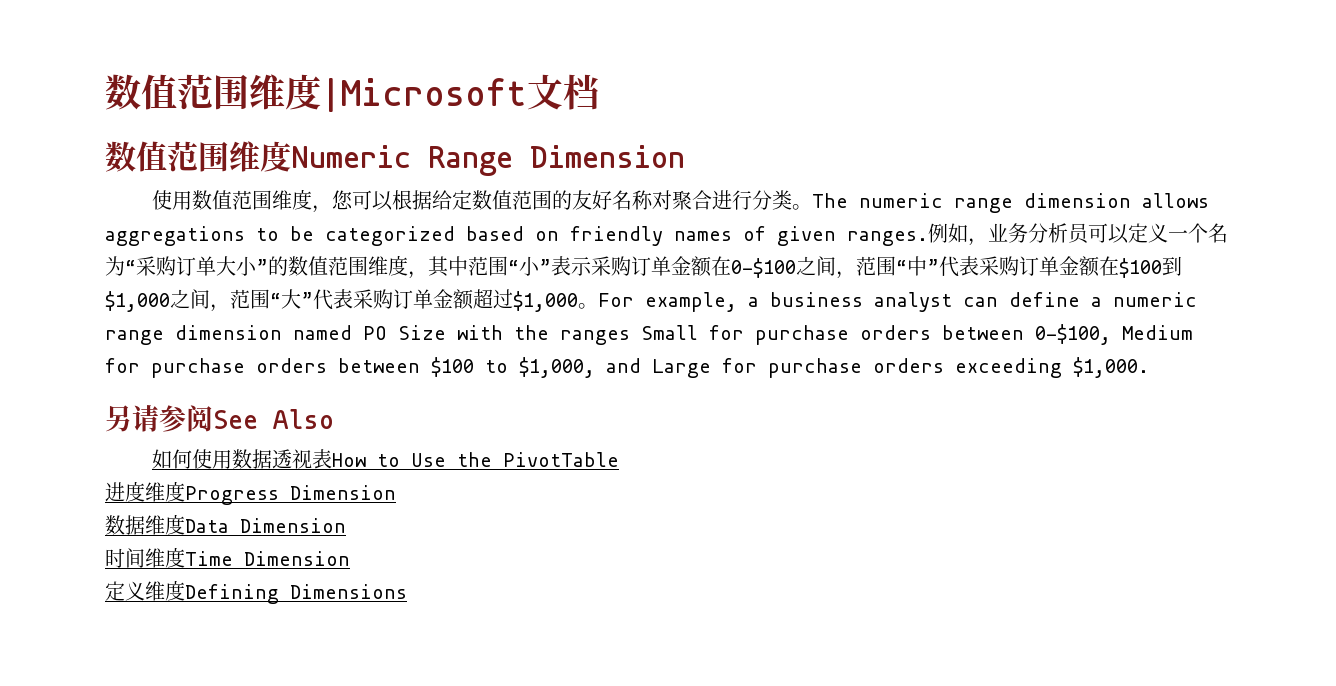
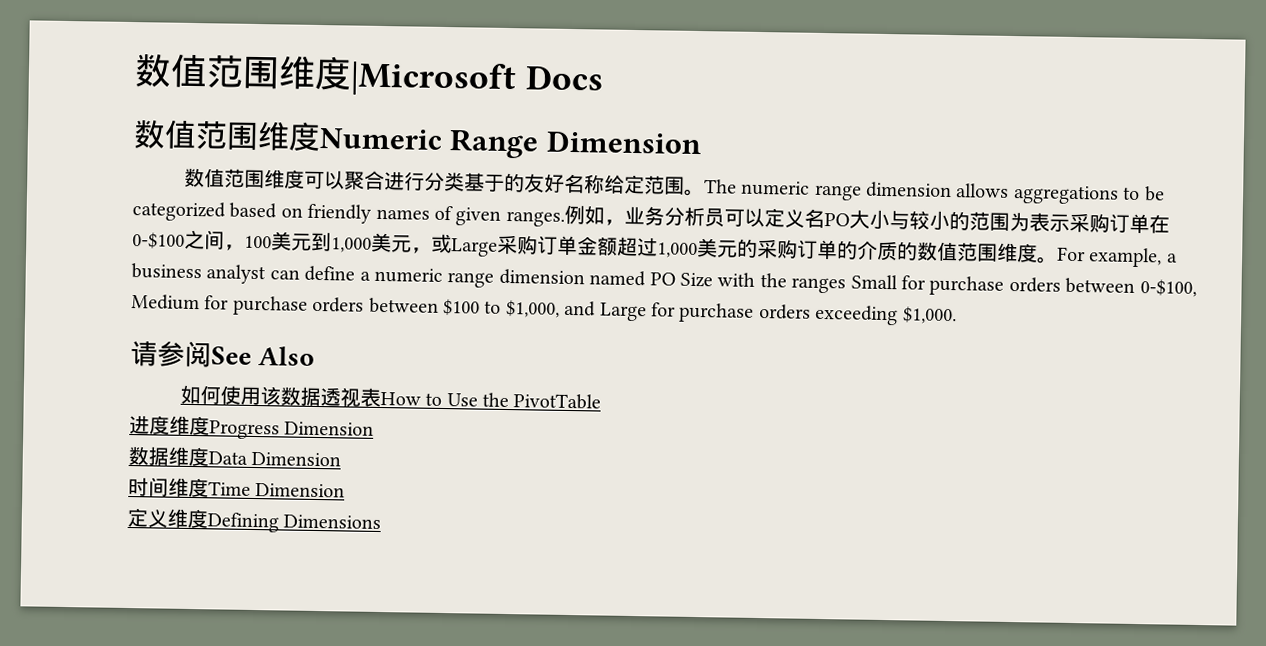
- 数值范围维度|Microsoft文档
+ 数值范围维度|Microsoft Docs
- 使用数值范围维度，您可以根据给定数值范围的友好名称对聚合进行分类。
+ 数值范围维度可以聚合进行分类基于的友好名称给定范围。
- 例如，业务分析员可以定义一个名为“采购订单大小”的数值范围维度，其中范围“小”表示采购订单金额在0-$100之间，范围“中”代表采购订单金额在$100到$1,000之间，范围“大”代表采购订单金额超过$1,000。
+ 例如，业务分析员可以定义名PO大小与较小的范围为表示采购订单在0-$100之间，100美元到1,000美元，或Large采购订单金额超过1,000美元的采购订单的介质的数值范围维度。
- 另请参阅See Also
+ 请参阅See Also
- 如何使用数据透视表How to Use the PivotTable
+ 如何使用该数据透视表How to Use the PivotTable

